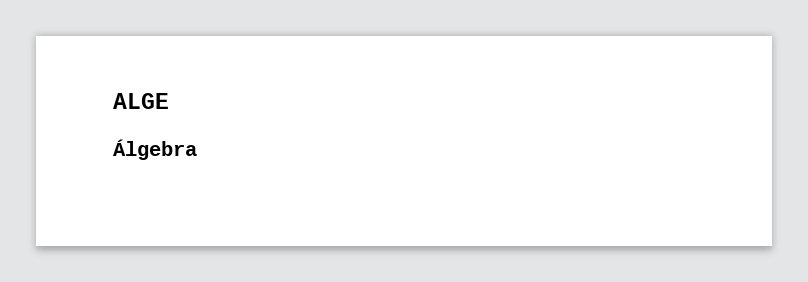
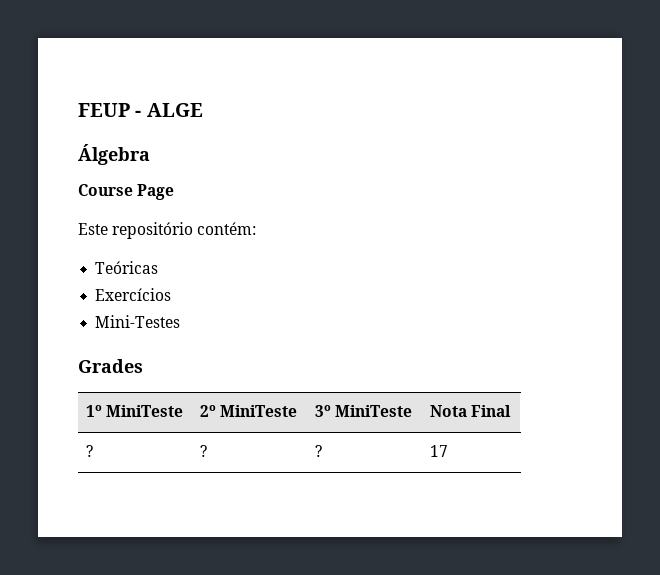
- ALGE
+ FEUP - ALGE
+ Course Page
+ Este repositório contém:
+ Teóricas
+ Exercícios
+ Mini-Testes
+ Grades
+ 1º MiniTeste | 2º MiniTeste | 3º MiniTeste | Nota Final
+ ? | ? | ? | 17

